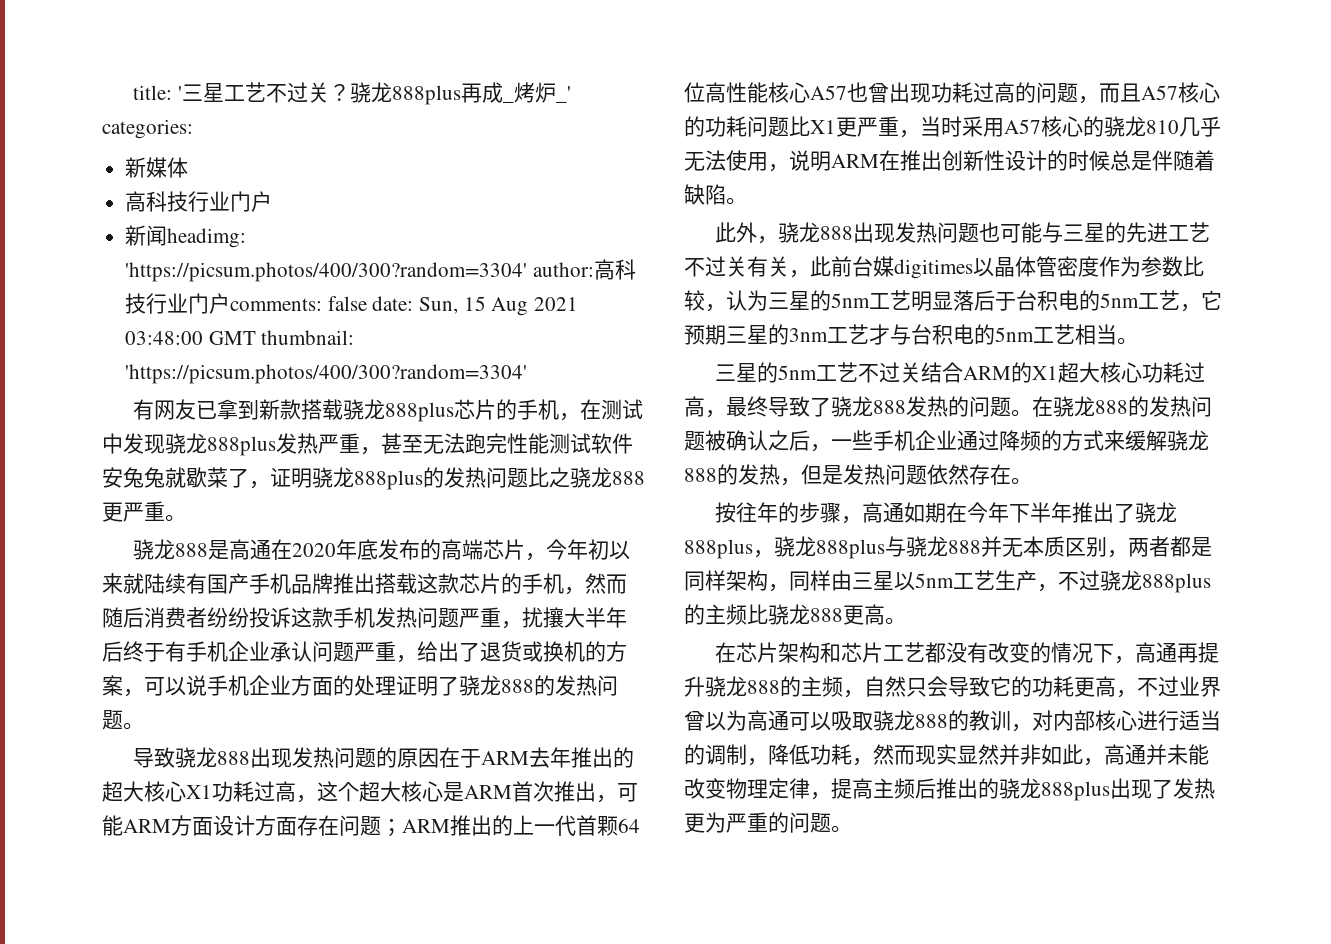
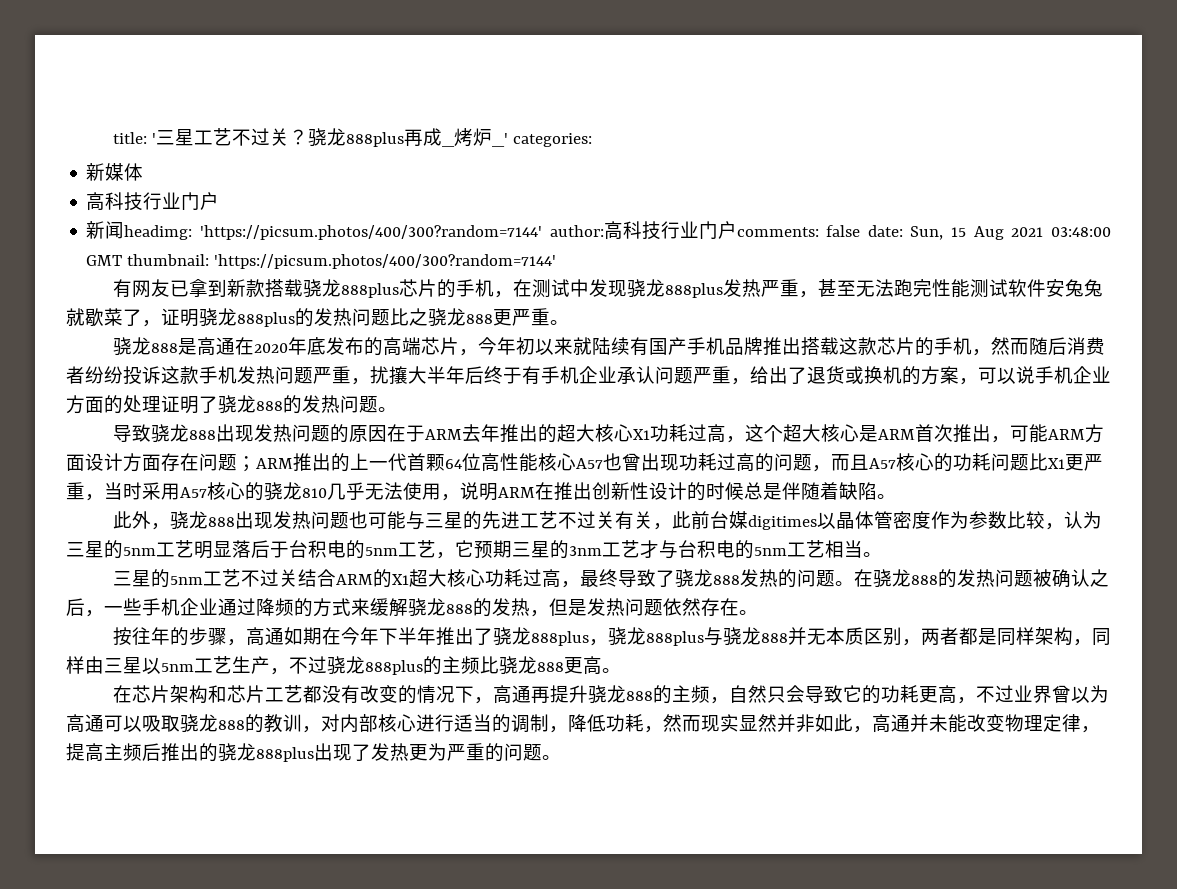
- 新闻headimg: 'https://picsum.photos/400/300?random=3304' author:高科技行业门户comments: false date: Sun, 15 Aug 2021 03:48:00 GMT thumbnail: 'https://picsum.photos/400/300?random=3304'
+ 新闻headimg: 'https://picsum.photos/400/300?random=7144' author:高科技行业门户comments: false date: Sun, 15 Aug 2021 03:48:00 GMT thumbnail: 'https://picsum.photos/400/300?random=7144'

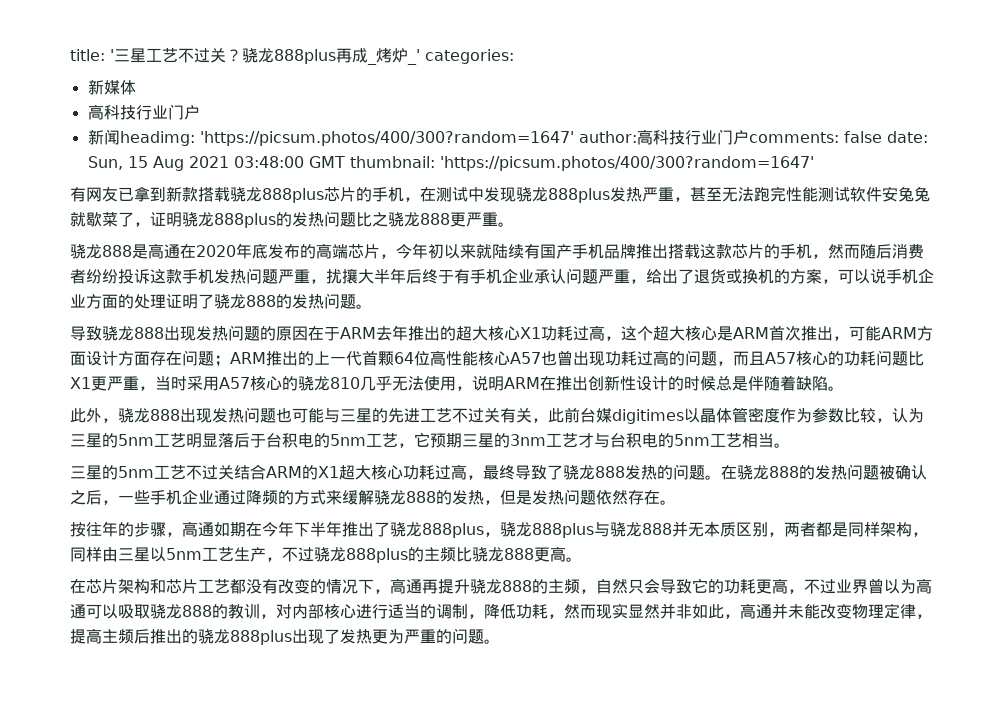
- 新闻headimg: 'https://picsum.photos/400/300?random=7144' author:高科技行业门户comments: false date: Sun, 15 Aug 2021 03:48:00 GMT thumbnail: 'https://picsum.photos/400/300?random=7144'
+ 新闻headimg: 'https://picsum.photos/400/300?random=1647' author:高科技行业门户comments: false date: Sun, 15 Aug 2021 03:48:00 GMT thumbnail: 'https://picsum.photos/400/300?random=1647'

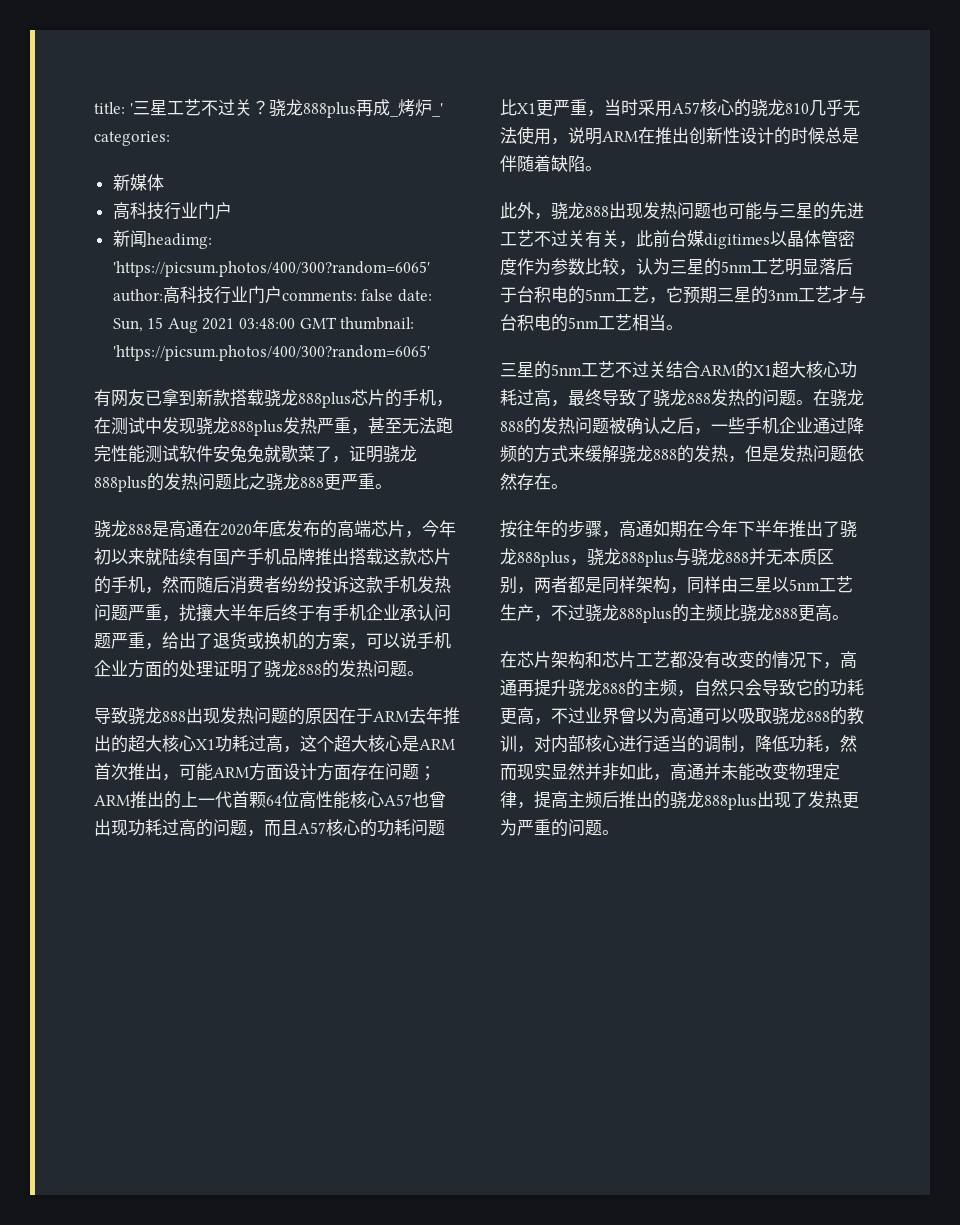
- 新闻headimg: 'https://picsum.photos/400/300?random=1647' author:高科技行业门户comments: false date: Sun, 15 Aug 2021 03:48:00 GMT thumbnail: 'https://picsum.photos/400/300?random=1647'
+ 新闻headimg: 'https://picsum.photos/400/300?random=6065' author:高科技行业门户comments: false date: Sun, 15 Aug 2021 03:48:00 GMT thumbnail: 'https://picsum.photos/400/300?random=6065'

